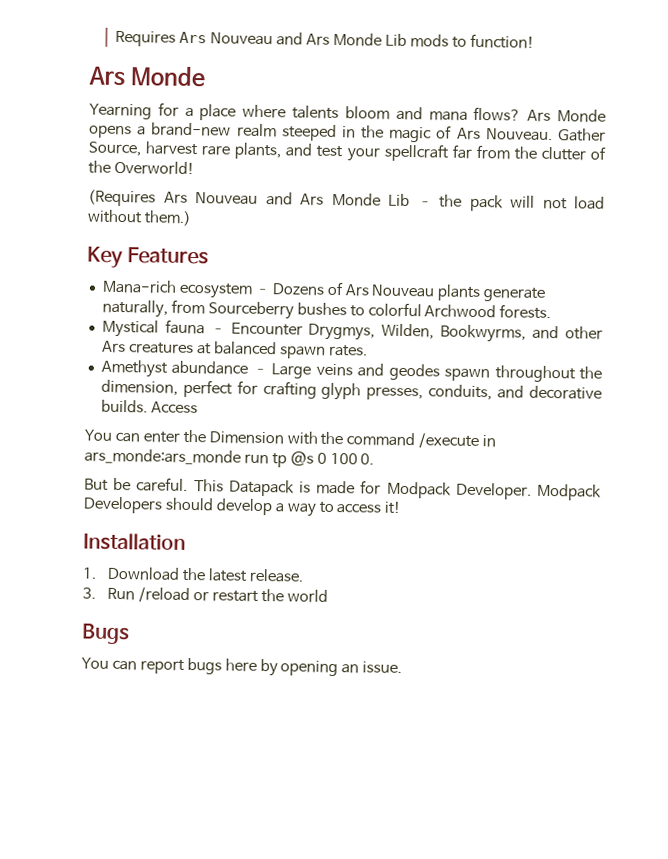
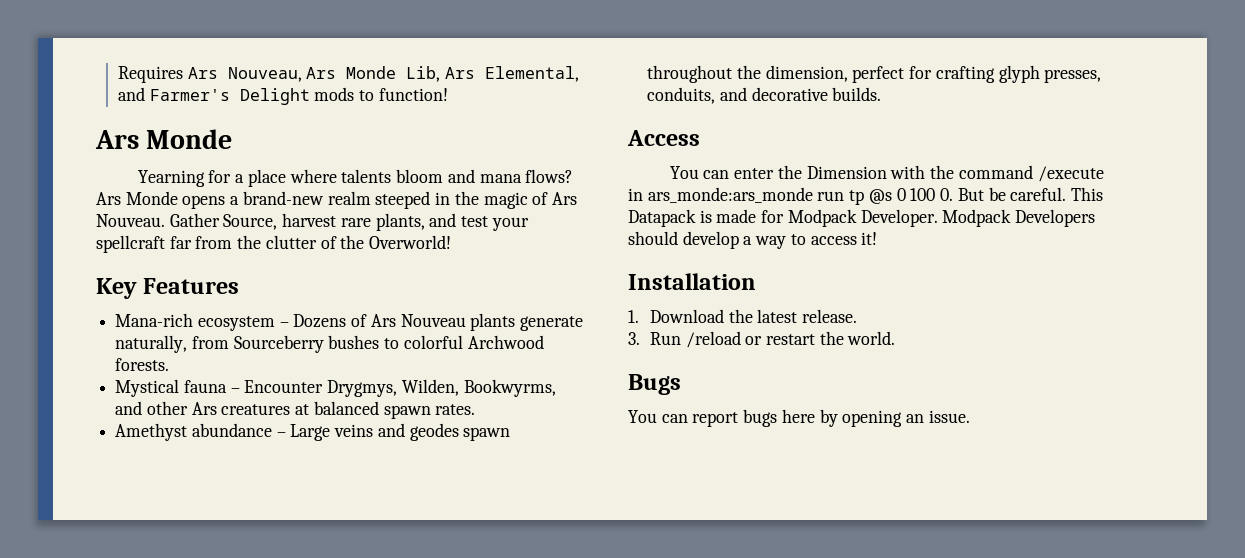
- Requires Ars Nouveau and Ars Monde Lib mods to function!
+ Requires Ars Nouveau, Ars Monde Lib, Ars Elemental, and Farmer's Delight mods to function!
- (Requires Ars Nouveau and Ars Monde Lib – the pack will not load without them.)
- Amethyst abundance – Large veins and geodes spawn throughout the dimension, perfect for crafting glyph presses, conduits, and decorative builds. Access
+ Amethyst abundance – Large veins and geodes spawn throughout the dimension, perfect for crafting glyph presses, conduits, and decorative builds.
+ Access
- You can enter the Dimension with the command /execute in ars_monde:ars_monde run tp @s 0 100 0.
- But be careful.
+ You can enter the Dimension with the command /execute in ars_monde:ars_monde run tp @s 0 100 0. But be careful.
- 3. Run /reload or restart the world
+ 3. Run /reload or restart the world.

